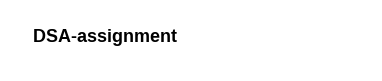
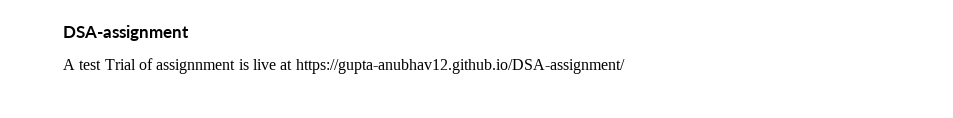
+ A test Trial of assignnment is live at https://gupta-anubhav12.github.io/DSA-assignment/

